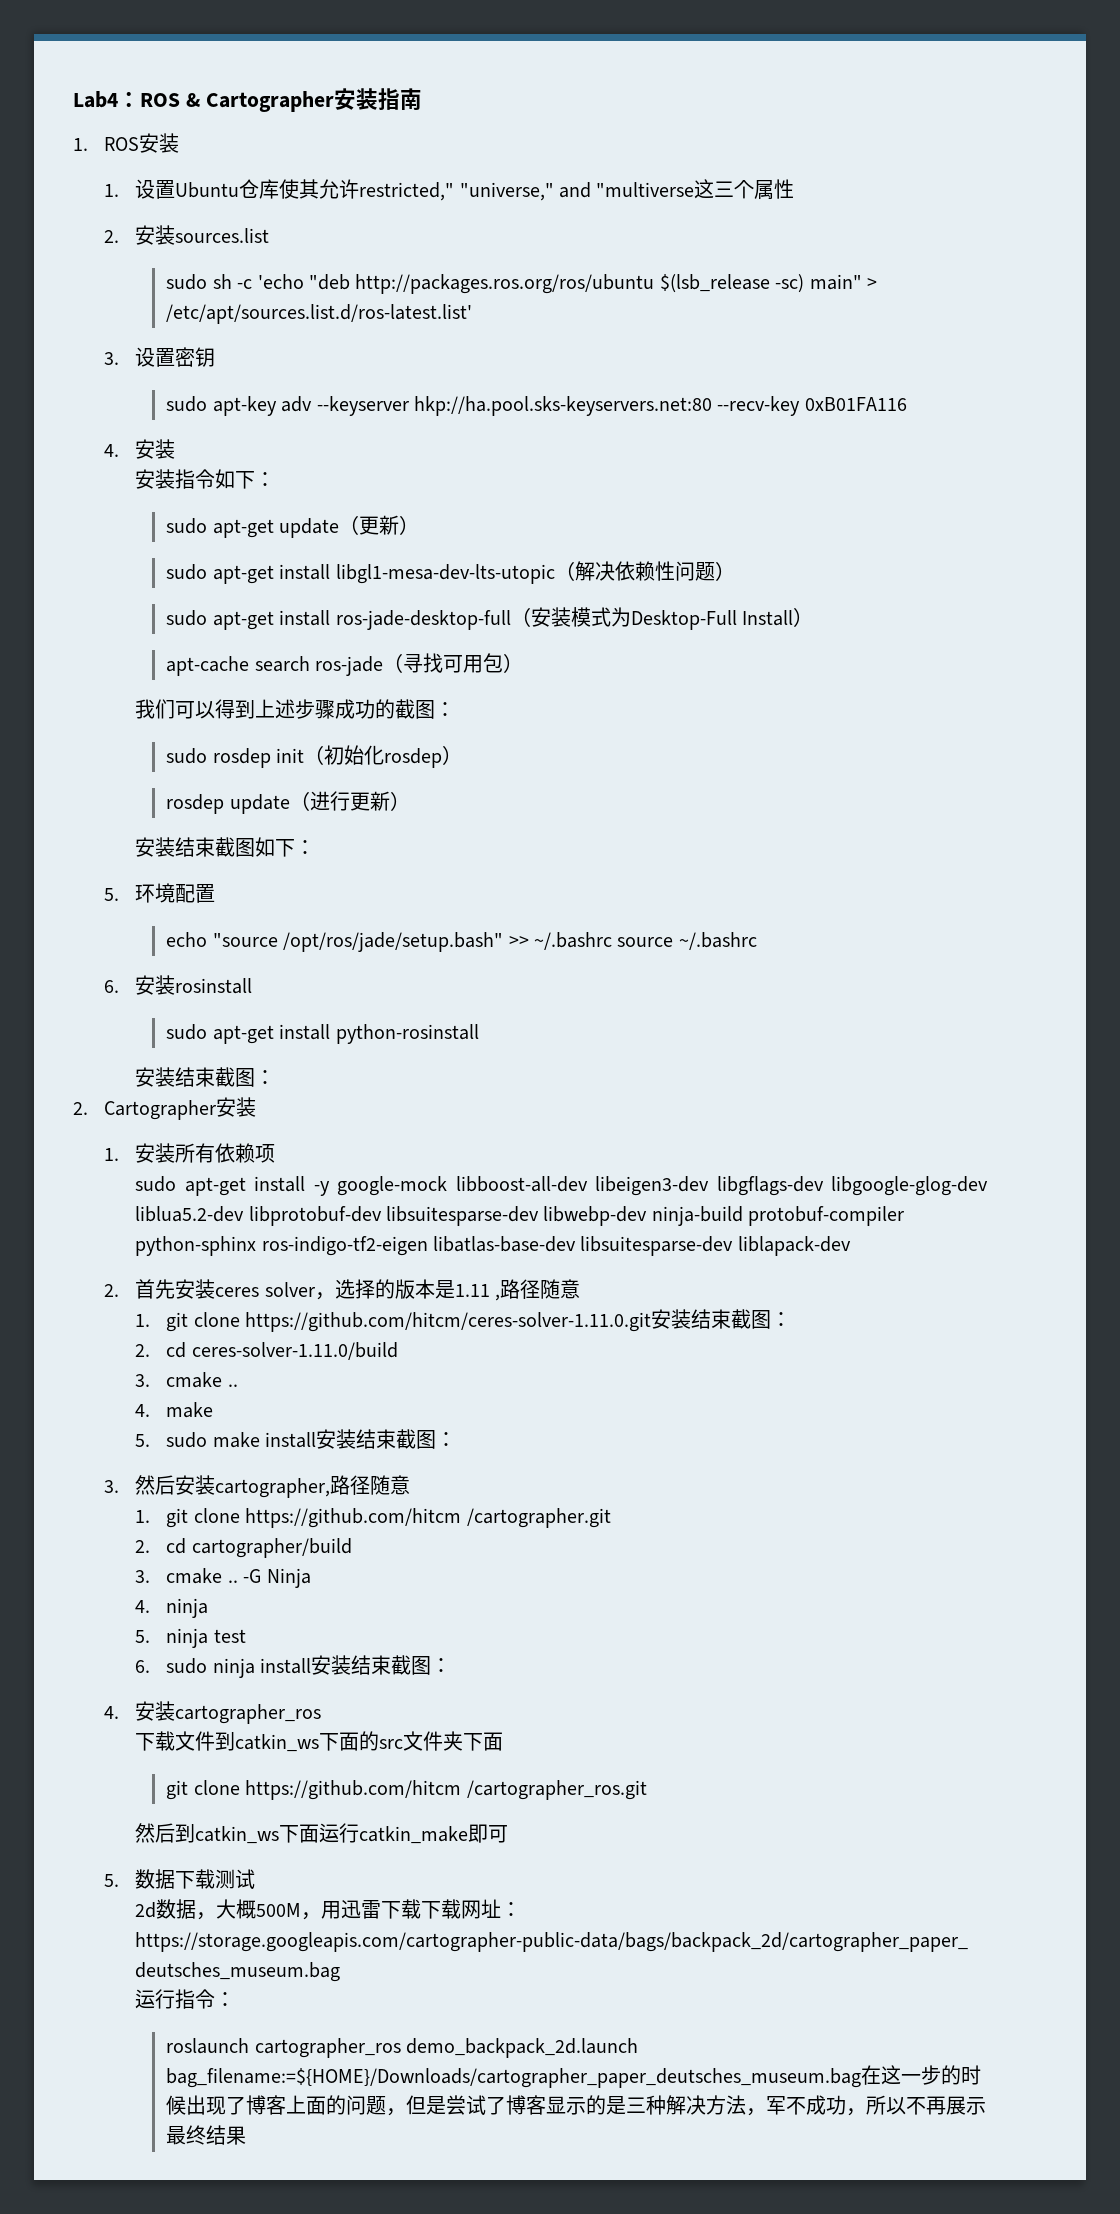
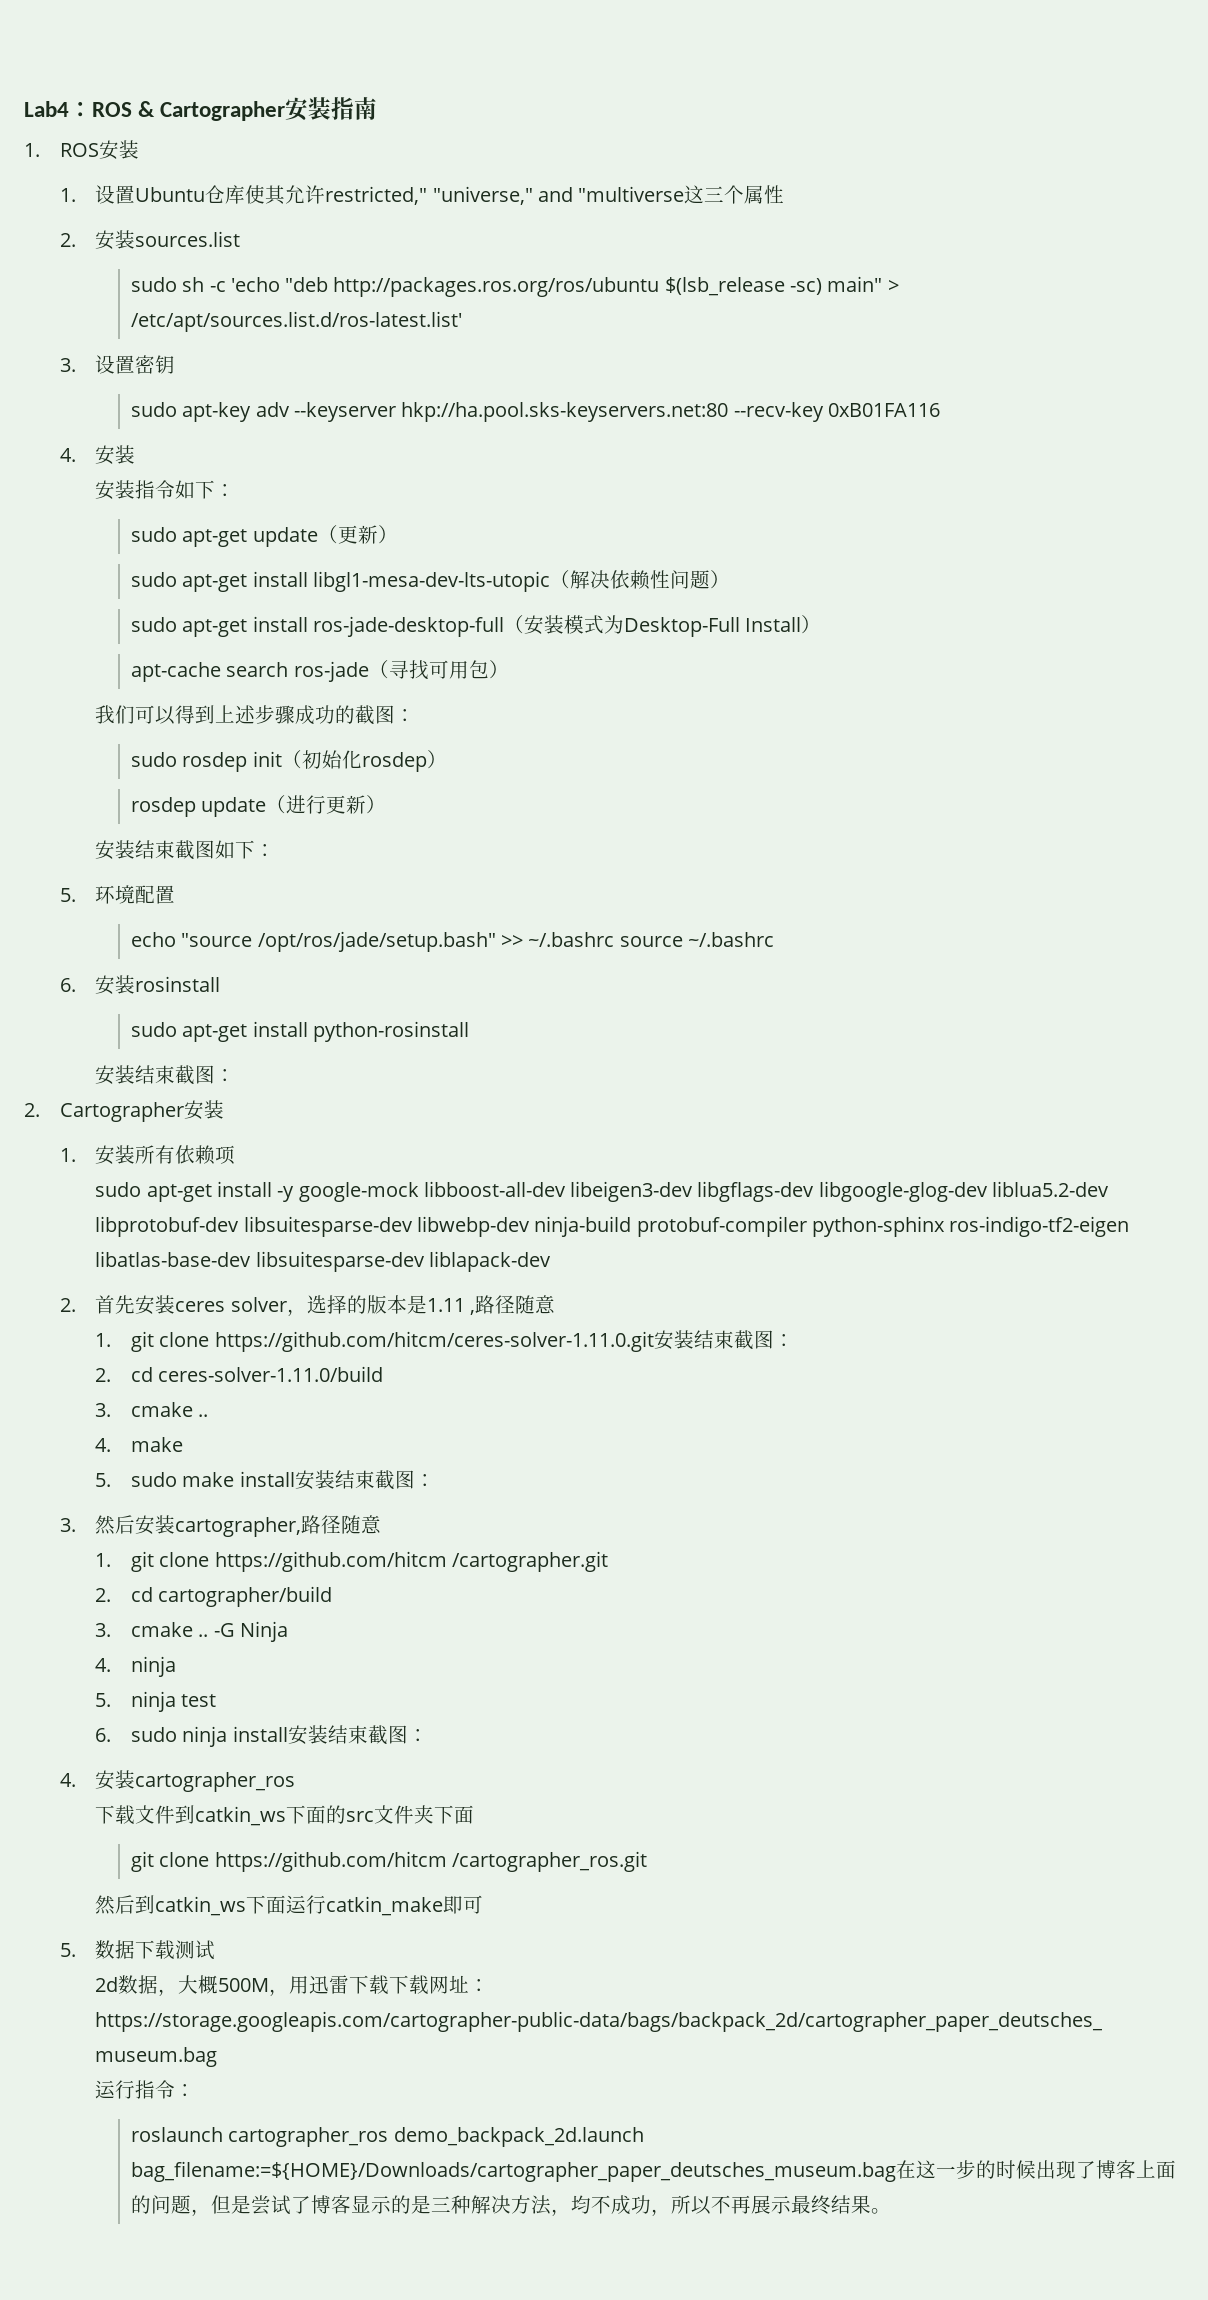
- roslaunch cartographer_ros demo_backpack_2d.launch bag_filename:=${HOME}/Downloads/cartographer_paper_deutsches_museum.bag在这一步的时候出现了博客上面的问题，但是尝试了博客显示的是三种解决方法，军不成功，所以不再展示最终结果
+ roslaunch cartographer_ros demo_backpack_2d.launch bag_filename:=${HOME}/Downloads/cartographer_paper_deutsches_museum.bag在这一步的时候出现了博客上面的问题，但是尝试了博客显示的是三种解决方法，均不成功，所以不再展示最终结果。

